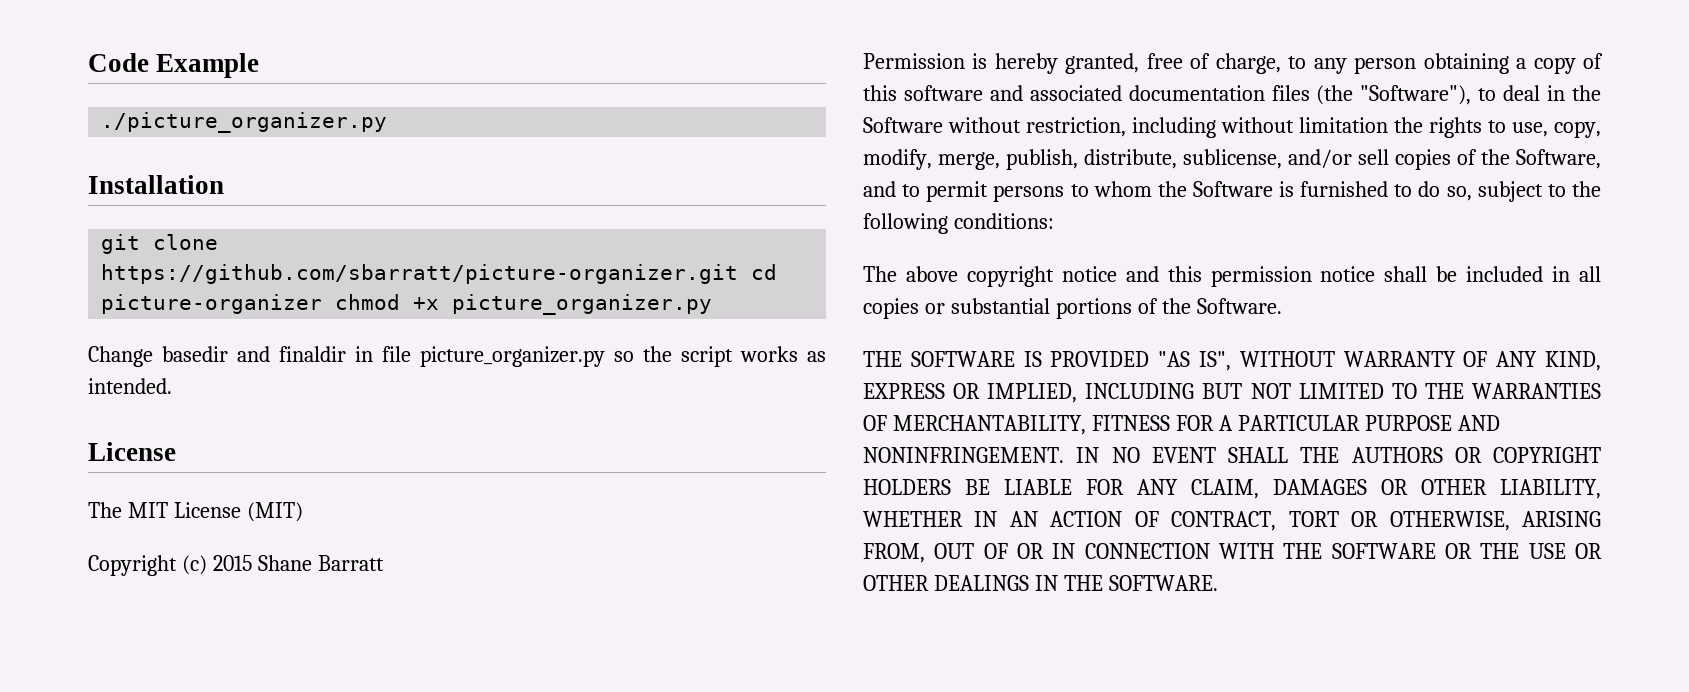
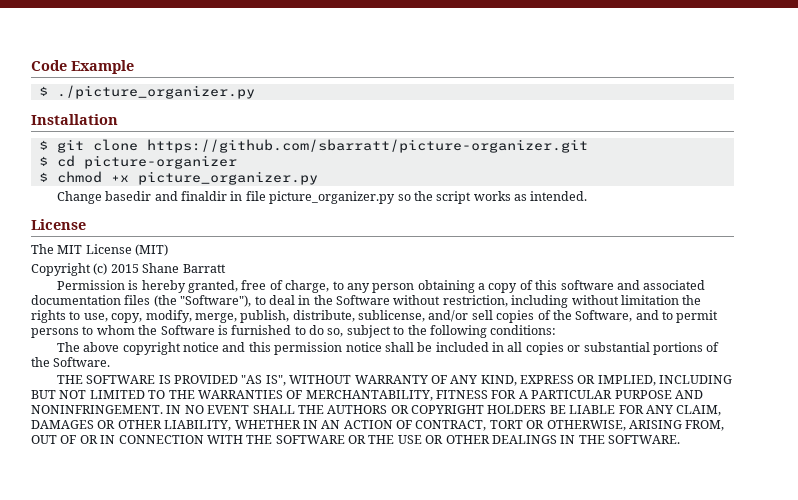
- ./picture_organizer.py
+ $ ./picture_organizer.py
- git clone https://github.com/sbarratt/picture-organizer.git cd picture-organizer chmod +x picture_organizer.py
+ $ git clone https://github.com/sbarratt/picture-organizer.git
+ $ cd picture-organizer
+ $ chmod +x picture_organizer.py

